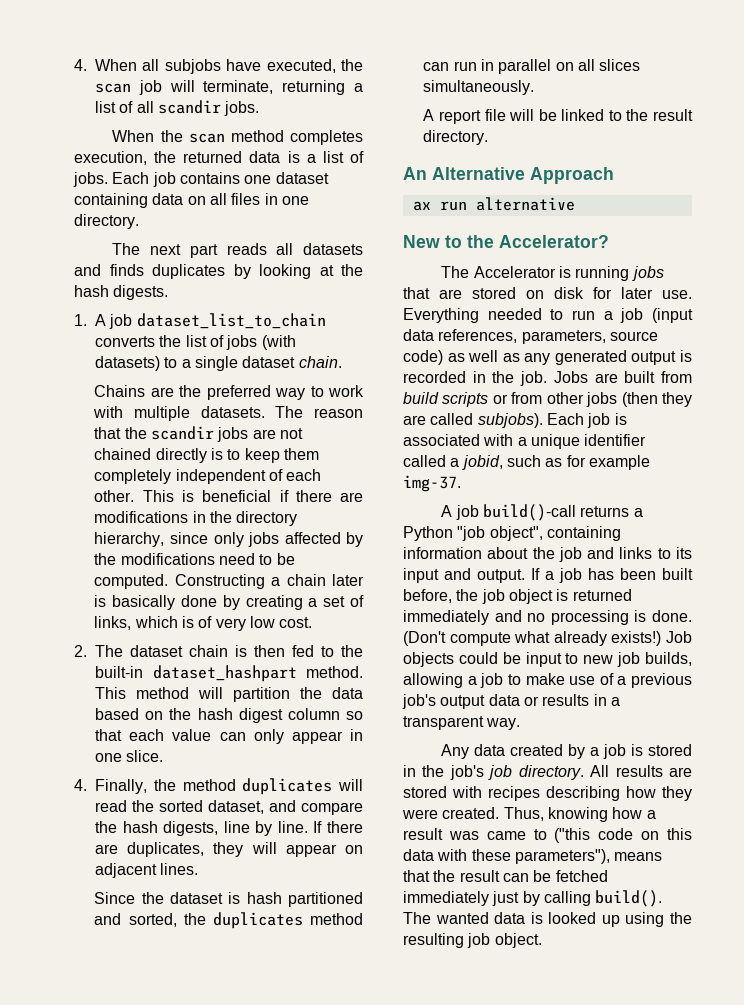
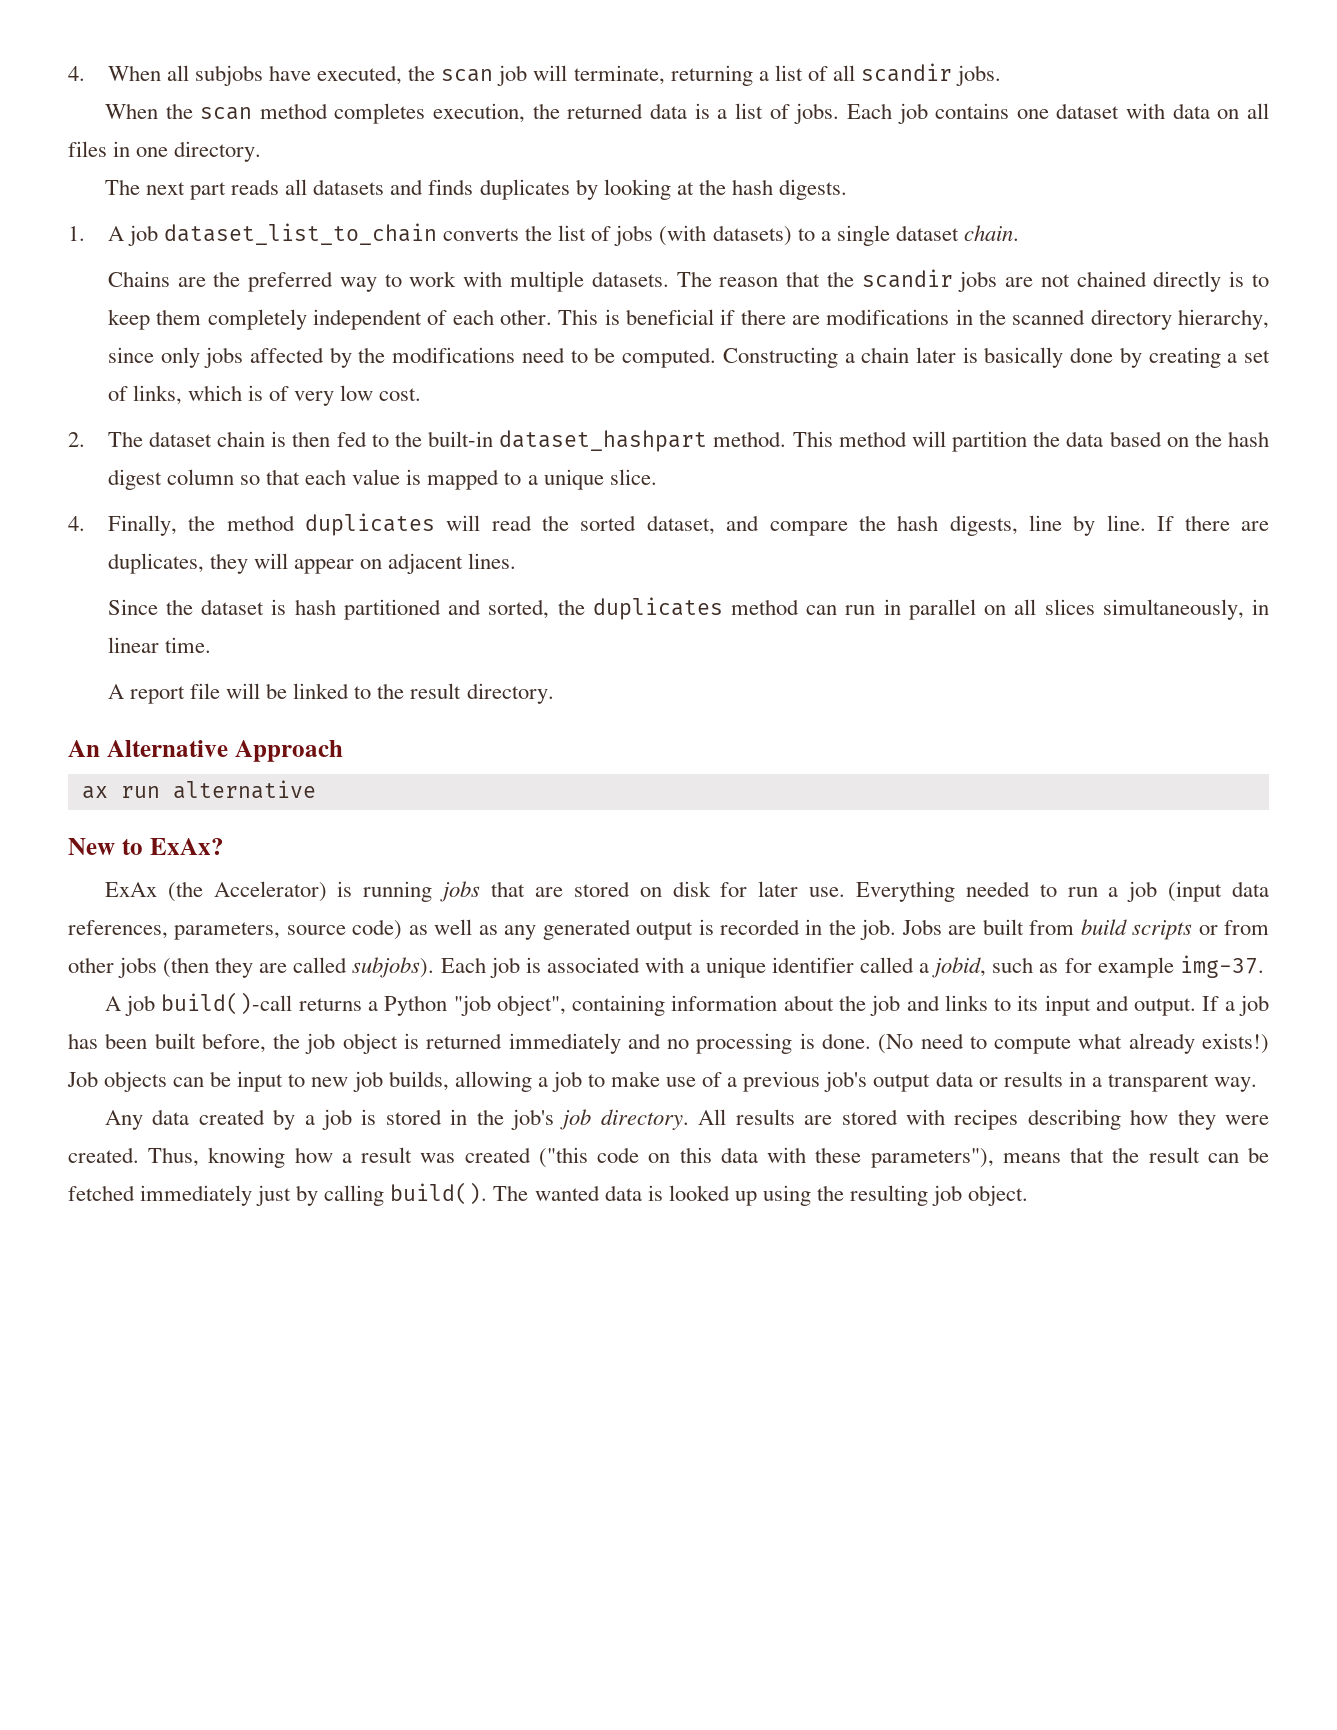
- Each job contains one dataset containing data on all files in one directory.
+ Each job contains one dataset with data on all files in one directory.
- This is beneficial if there are modifications in the directory hierarchy, since only jobs affected by the modifications need to be computed.
+ This is beneficial if there are modifications in the scanned directory hierarchy, since only jobs affected by the modifications need to be computed.
- This method will partition the data based on the hash digest column so that each value can only appear in one slice.
+ This method will partition the data based on the hash digest column so that each value is mapped to a unique slice.
- Since the dataset is hash partitioned and sorted, the duplicates method can run in parallel on all slices simultaneously.
+ Since the dataset is hash partitioned and sorted, the duplicates method can run in parallel on all slices simultaneously, in linear time.
- New to the Accelerator?
- The Accelerator is running jobs that are stored on disk for later use.
+ New to ExAx?
+ ExAx (the Accelerator) is running jobs that are stored on disk for later use.
- (Don't compute what already exists!)
+ (No need to compute what already exists!)
- Job objects could be input to new job builds, allowing a job to make use of a previous job's output data or results in a transparent way.
+ Job objects can be input to new job builds, allowing a job to make use of a previous job's output data or results in a transparent way.
- Thus, knowing how a result was came to ("this code on this data with these parameters"), means that the result can be fetched immediately just by calling build().
+ Thus, knowing how a result was created ("this code on this data with these parameters"), means that the result can be fetched immediately just by calling build().

